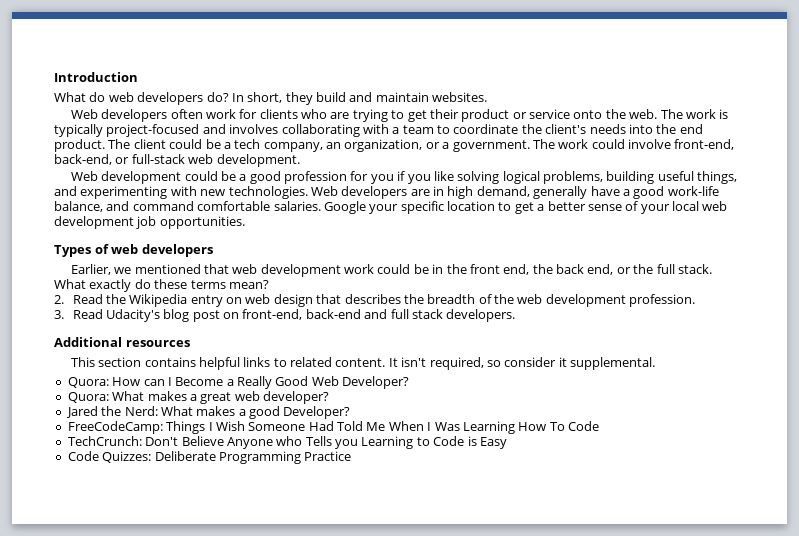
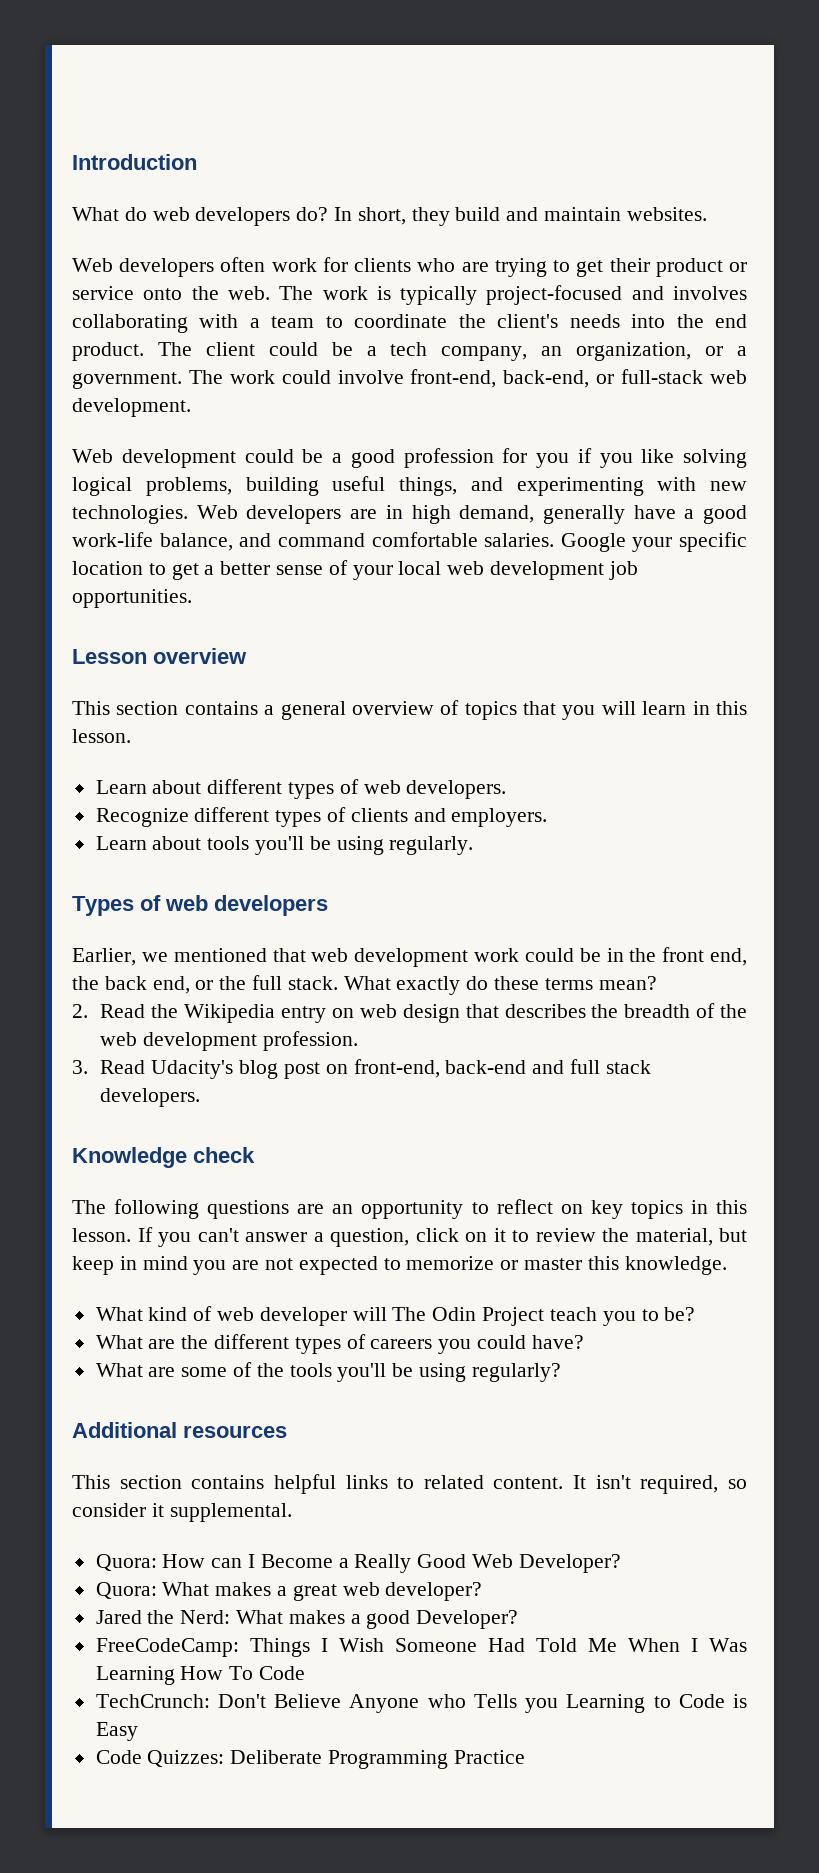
+ Lesson overview
+ This section contains a general overview of topics that you will learn in this lesson.
+ Learn about different types of web developers.
+ Recognize different types of clients and employers.
+ Learn about tools you'll be using regularly.
+ Knowledge check
+ The following questions are an opportunity to reflect on key topics in this lesson. If you can't answer a question, click on it to review the material, but keep in mind you are not expected to memorize or master this knowledge.
+ What kind of web developer will The Odin Project teach you to be?
+ What are the different types of careers you could have?
+ What are some of the tools you'll be using regularly?

